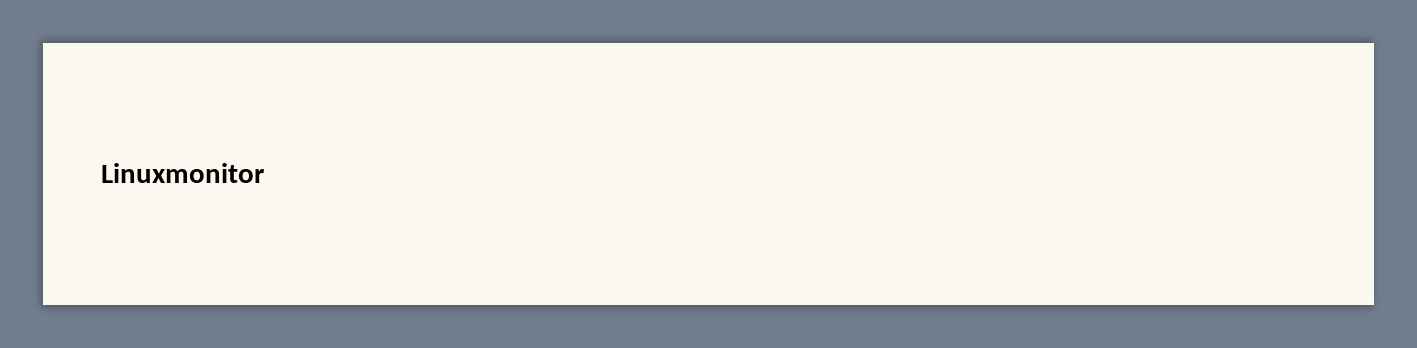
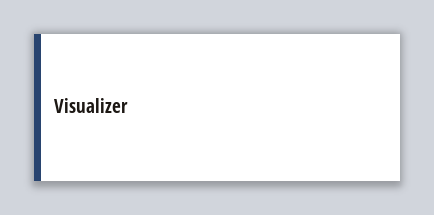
- Linuxmonitor
+ Visualizer

